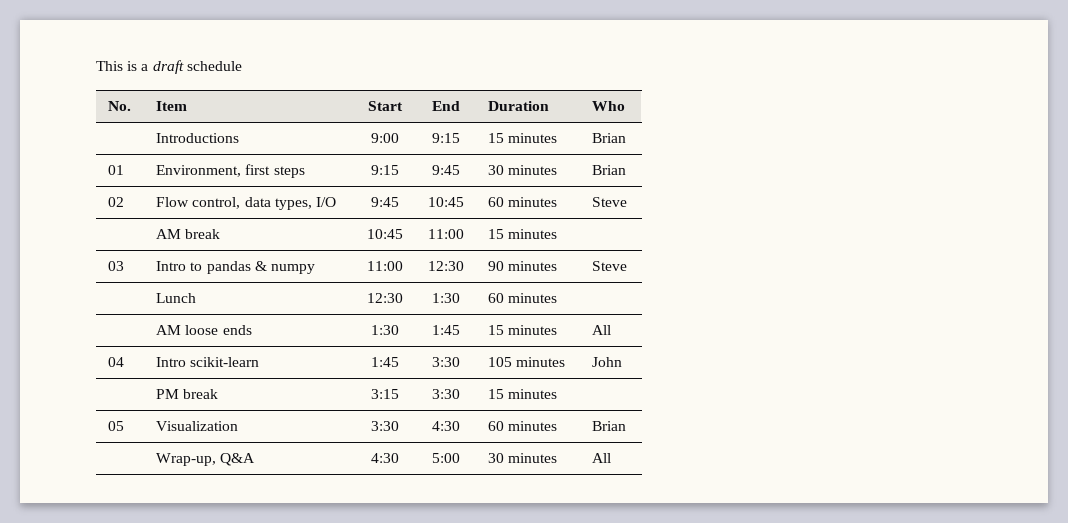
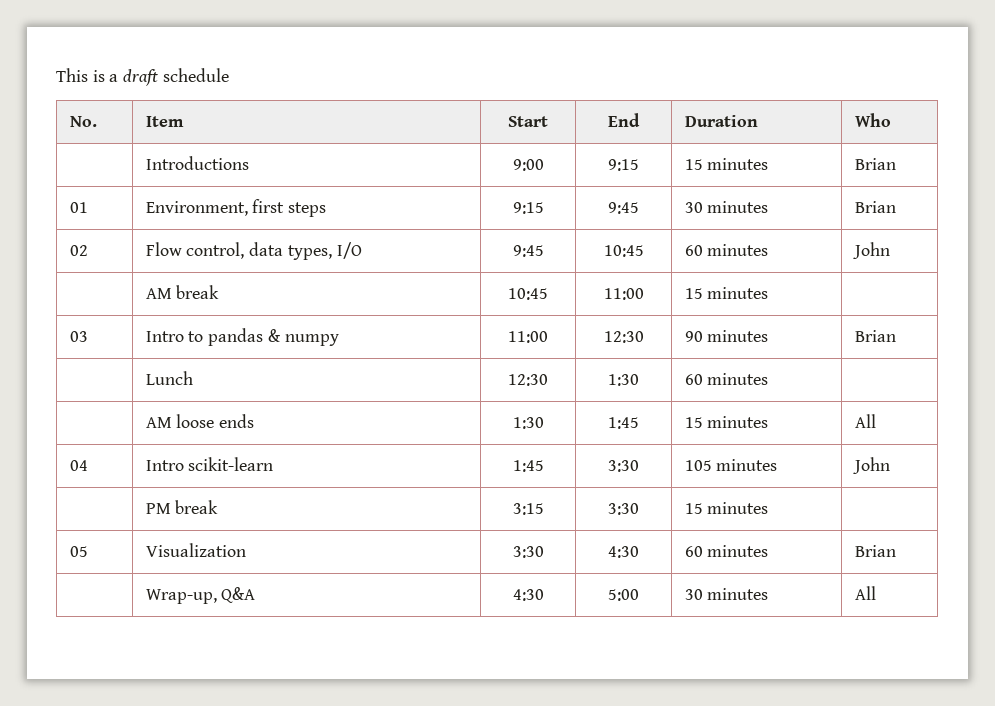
- 02 | Flow control, data types, I/O | 9:45 | 10:45 | 60 minutes | Steve
+ 02 | Flow control, data types, I/O | 9:45 | 10:45 | 60 minutes | John
- 03 | Intro to pandas & numpy | 11:00 | 12:30 | 90 minutes | Steve
+ 03 | Intro to pandas & numpy | 11:00 | 12:30 | 90 minutes | Brian

